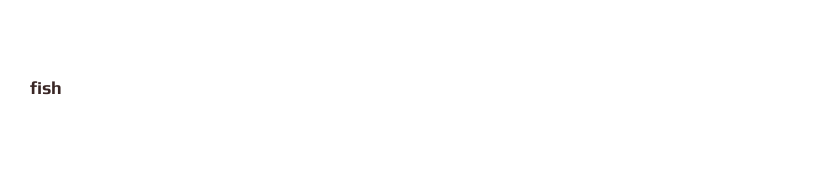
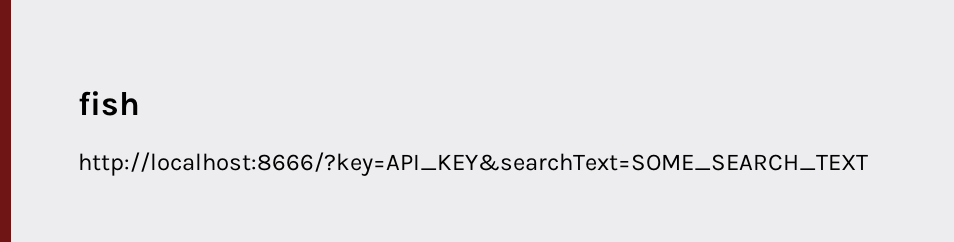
+ http://localhost:8666/?key=API_KEY&searchText=SOME_SEARCH_TEXT

